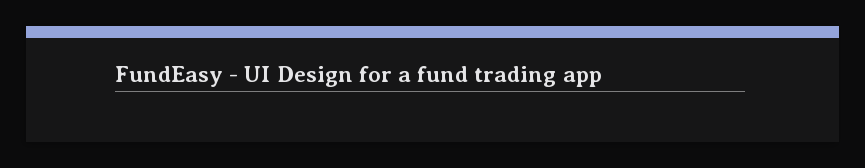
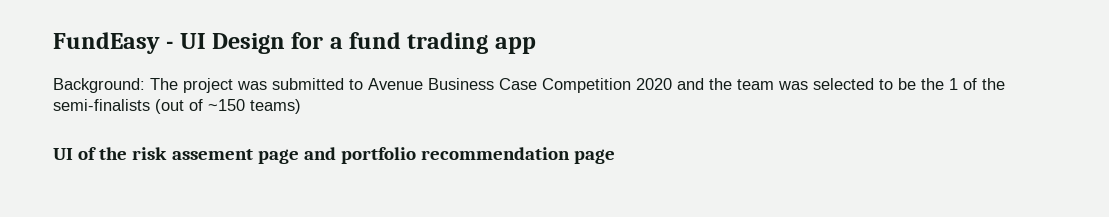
+ Background: The project was submitted to Avenue Business Case Competition 2020 and the team was selected to be the 1 of the semi-finalists (out of ~150 teams)
+ UI of the risk assement page and portfolio recommendation page

